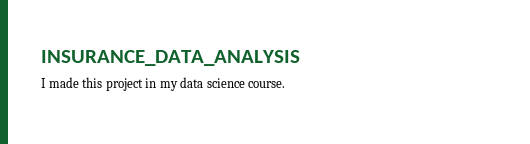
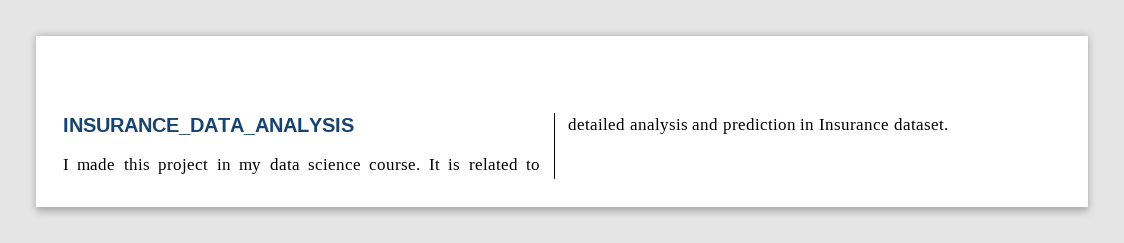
+ It is related to detailed analysis and prediction in Insurance dataset.

